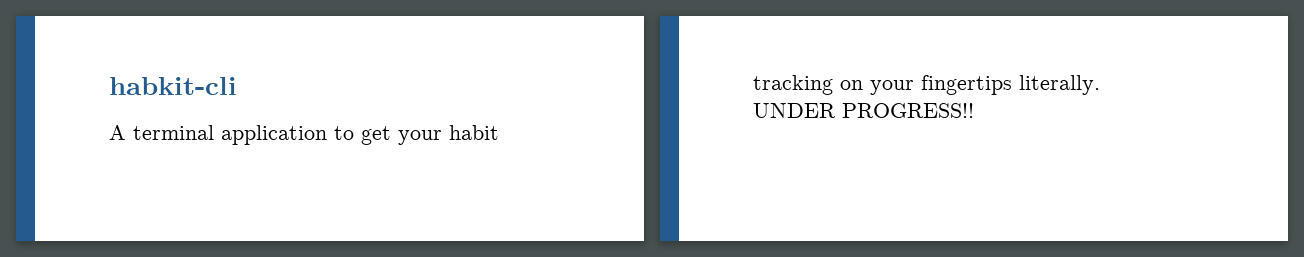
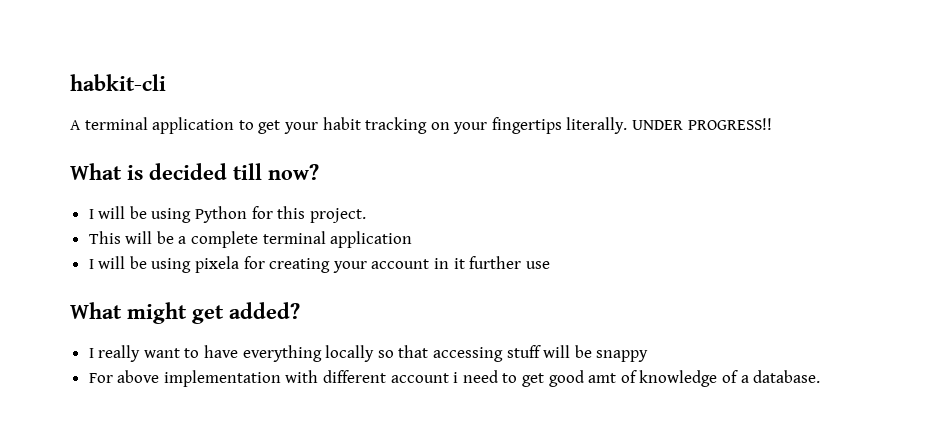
+ What is decided till now?
+ I will be using Python for this project.
+ This will be a complete terminal application
+ I will be using pixela for creating your account in it further use
+ What might get added?
+ I really want to have everything locally so that accessing stuff will be snappy
+ For above implementation with different account i need to get good amt of knowledge of a database.

